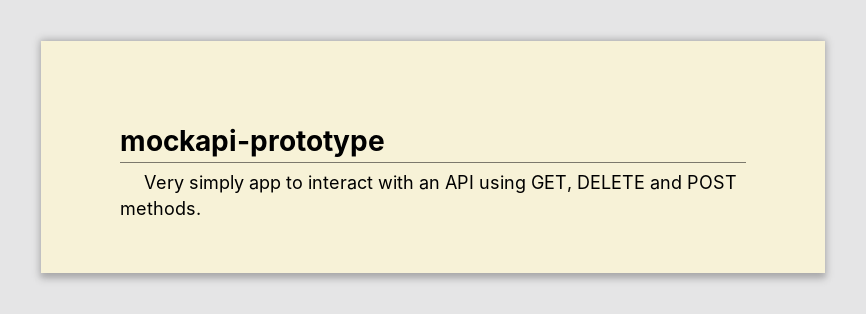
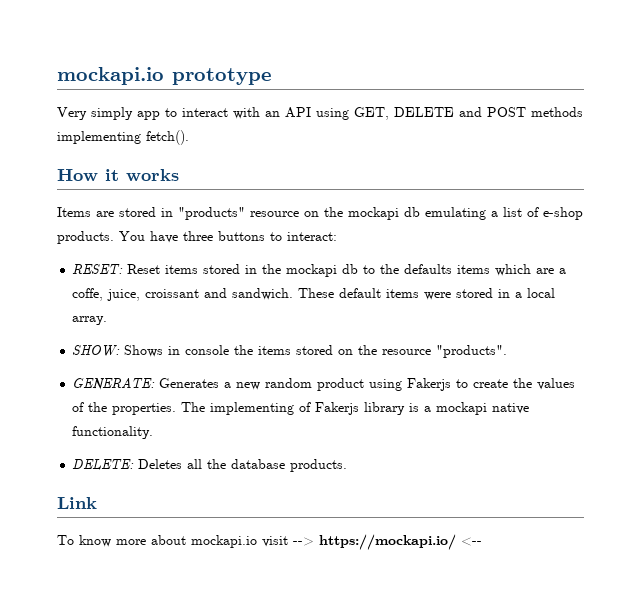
- mockapi-prototype
+ mockapi.io prototype
- Very simply app to interact with an API using GET, DELETE and POST methods.
+ Very simply app to interact with an API using GET, DELETE and POST methods implementing fetch().
+ How it works
+ Items are stored in "products" resource on the mockapi db emulating a list of e-shop products. You have three buttons to interact:
+ RESET: Reset items stored in the mockapi db to the defaults items which are a coffe, juice, croissant and sandwich. These default items were stored in a local array.
+ SHOW: Shows in console the items stored on the resource "products".
+ GENERATE: Generates a new random product using Fakerjs to create the values of the properties. The implementing of Fakerjs library is a mockapi native functionality.
+ DELETE: Deletes all the database products.
+ Link
+ To know more about mockapi.io visit --> https://mockapi.io/ <--

